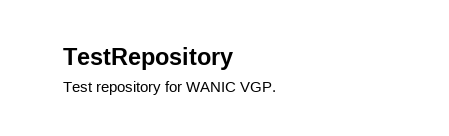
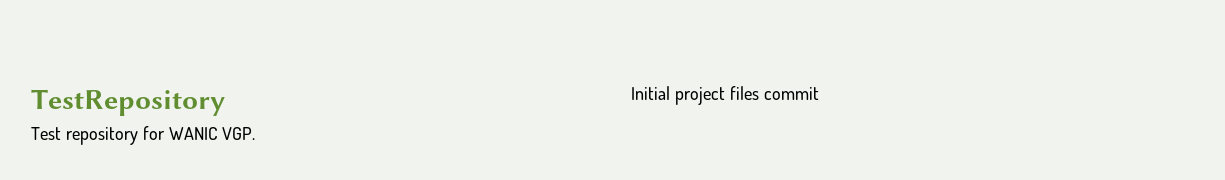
+ Initial project files commit

